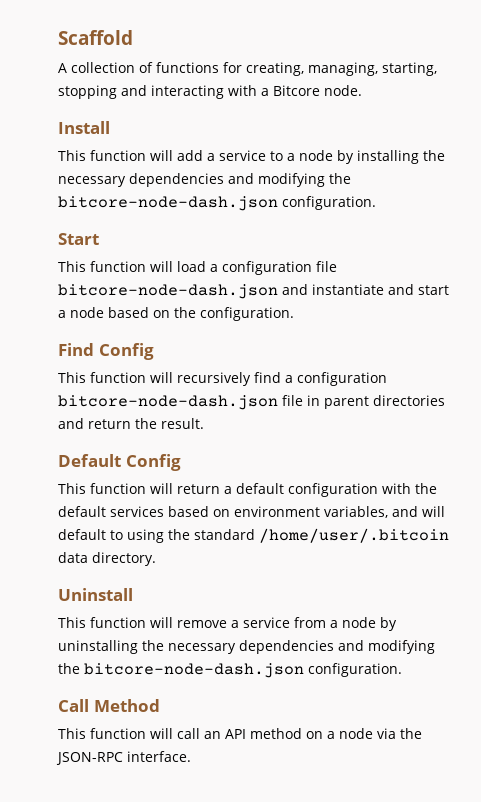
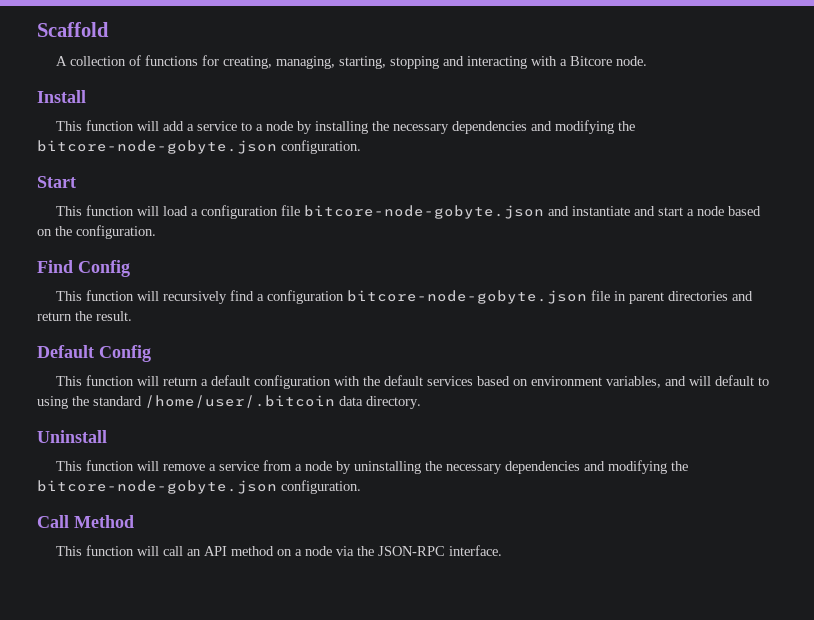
- This function will add a service to a node by installing the necessary dependencies and modifying the bitcore-node-dash.json configuration.
+ This function will add a service to a node by installing the necessary dependencies and modifying the bitcore-node-gobyte.json configuration.
- This function will load a configuration file bitcore-node-dash.json and instantiate and start a node based on the configuration.
+ This function will load a configuration file bitcore-node-gobyte.json and instantiate and start a node based on the configuration.
- This function will recursively find a configuration bitcore-node-dash.json file in parent directories and return the result.
+ This function will recursively find a configuration bitcore-node-gobyte.json file in parent directories and return the result.
- This function will remove a service from a node by uninstalling the necessary dependencies and modifying the bitcore-node-dash.json configuration.
+ This function will remove a service from a node by uninstalling the necessary dependencies and modifying the bitcore-node-gobyte.json configuration.

